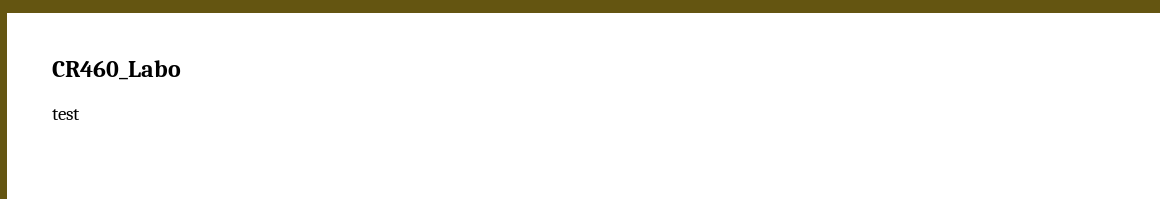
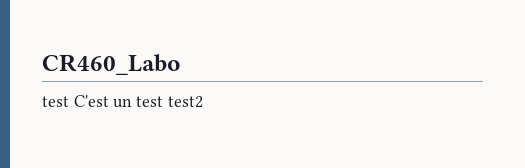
- test
+ test C'est un test test2

